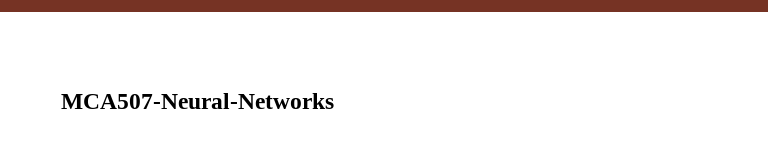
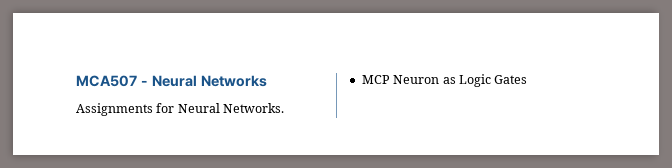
- MCA507-Neural-Networks
+ MCA507 - Neural Networks
+ Assignments for Neural Networks.
+ MCP Neuron as Logic Gates

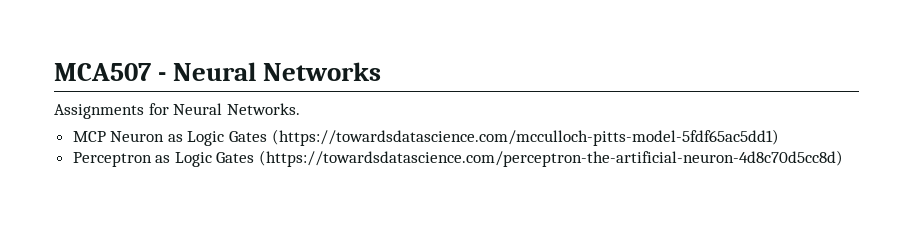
- MCP Neuron as Logic Gates
+ MCP Neuron as Logic Gates (https://towardsdatascience.com/mcculloch-pitts-model-5fdf65ac5dd1)
+ Perceptron as Logic Gates (https://towardsdatascience.com/perceptron-the-artificial-neuron-4d8c70d5cc8d)

